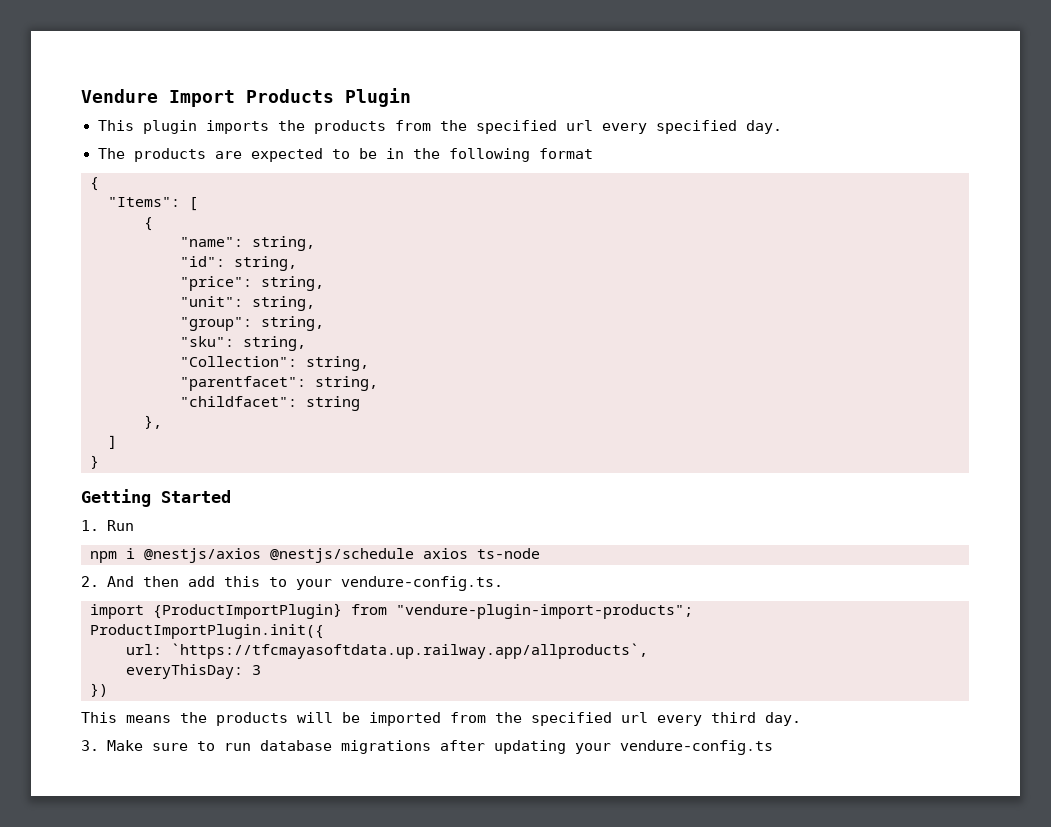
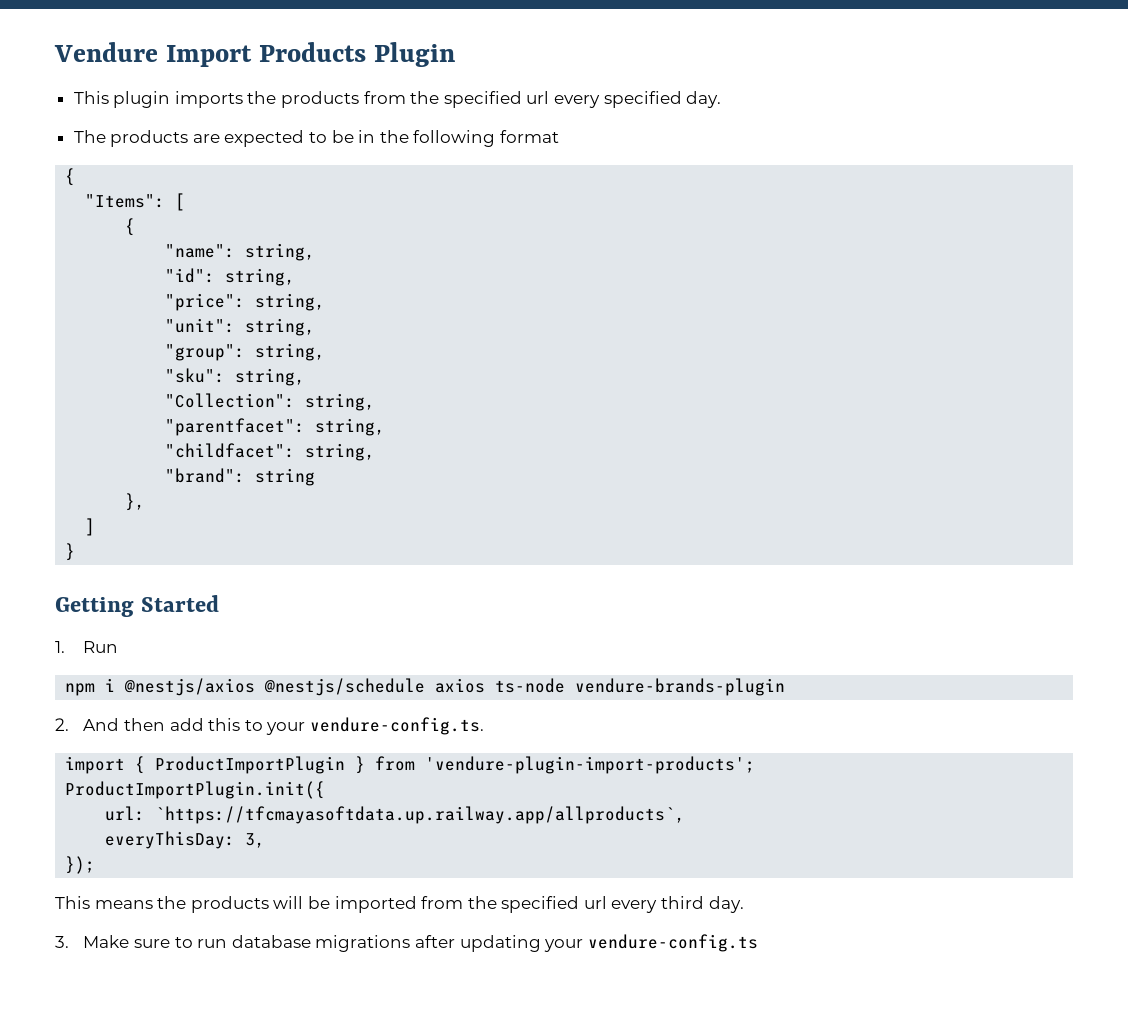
- "childfacet": string
+ "childfacet": string,
+ "brand": string
- npm i @nestjs/axios @nestjs/schedule axios ts-node
+ npm i @nestjs/axios @nestjs/schedule axios ts-node vendure-brands-plugin
- import {ProductImportPlugin} from "vendure-plugin-import-products";
+ import { ProductImportPlugin } from 'vendure-plugin-import-products';
- everyThisDay: 3
- })
+ everyThisDay: 3,
+ });

